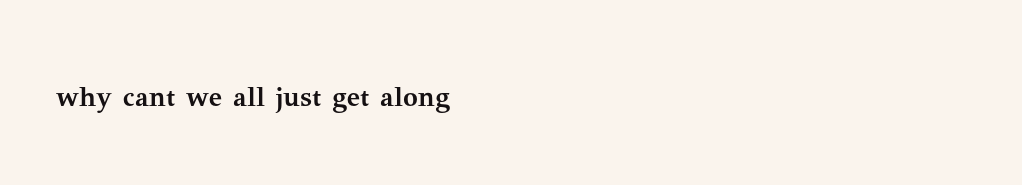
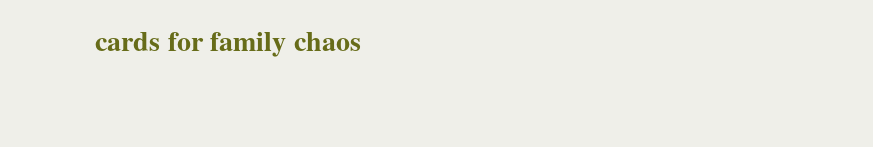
- why cant we all just get along
+ cards for family chaos

